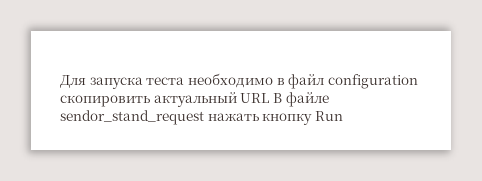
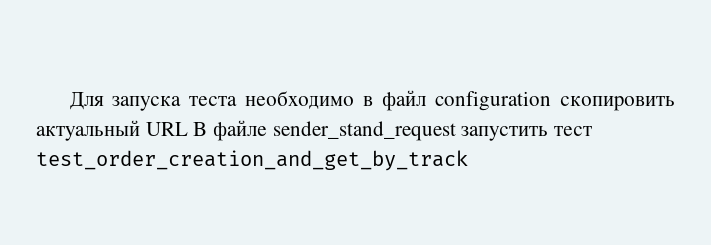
- Для запуска теста необходимо в файл configuration скопировить актуальный URL В файле sendor_stand_request нажать кнопку Run
+ Для запуска теста необходимо в файл configuration скопировить актуальный URL В файле sender_stand_request запустить тест test_order_creation_and_get_by_track

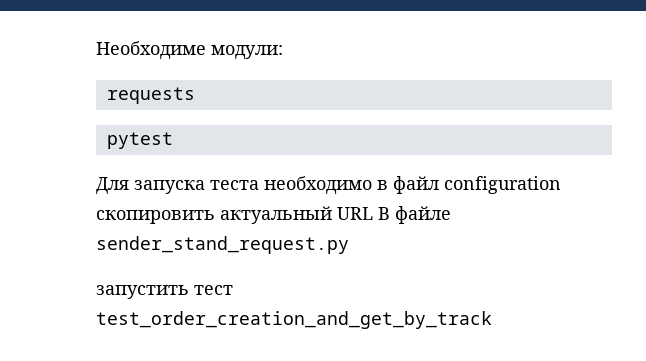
+ Необходиме модули:
+ requests
+ pytest
- Для запуска теста необходимо в файл configuration скопировить актуальный URL В файле sender_stand_request запустить тест test_order_creation_and_get_by_track
+ Для запуска теста необходимо в файл configuration скопировить актуальный URL В файле sender_stand_request.py
+ запустить тест test_order_creation_and_get_by_track

